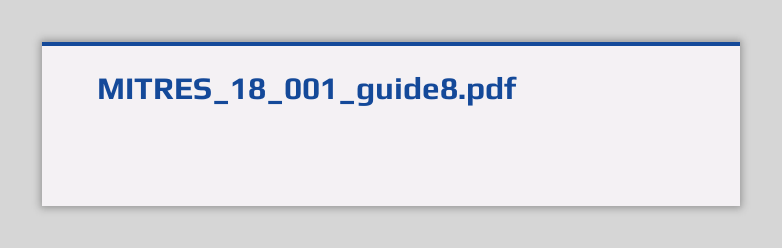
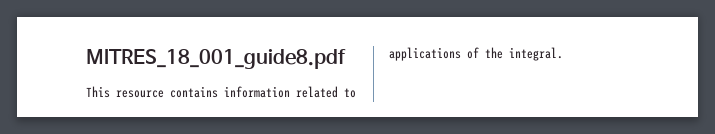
+ This resource contains information related to applications of the integral.

